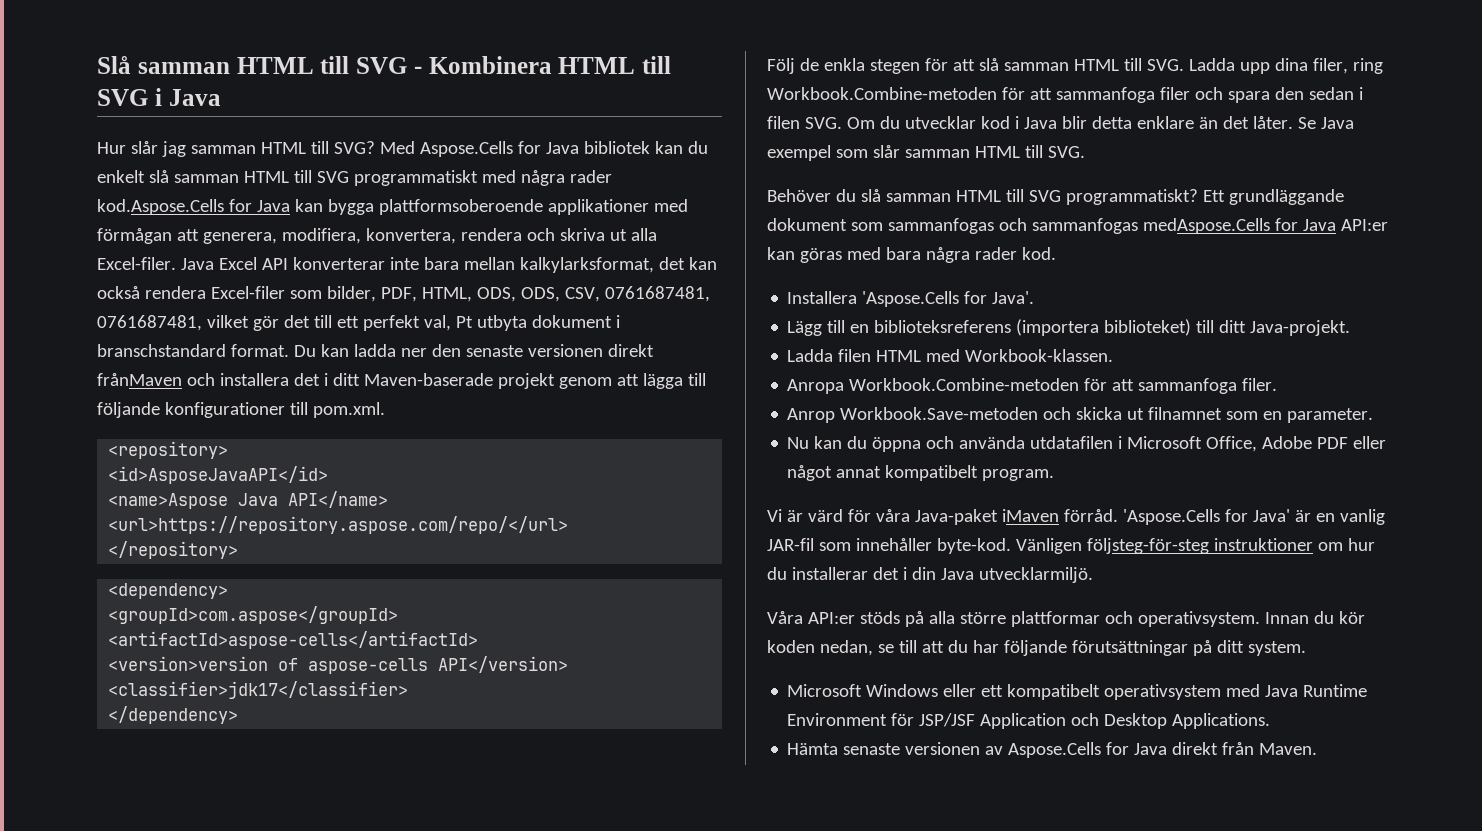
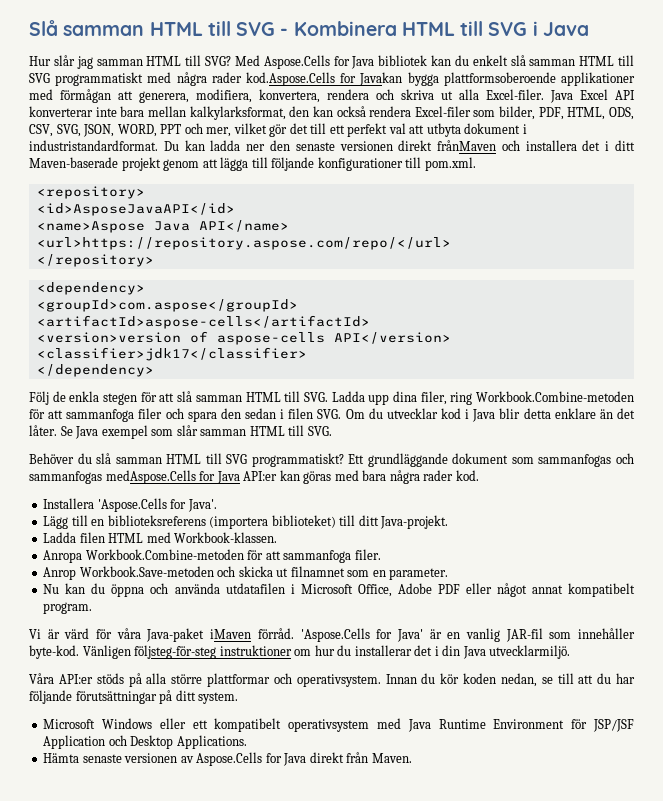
- Med Aspose.Cells for Java bibliotek kan du enkelt slå samman HTML till SVG programmatiskt med några rader kod.Aspose.Cells for Java kan bygga plattformsoberoende applikationer med förmågan att generera, modifiera, konvertera, rendera och skriva ut alla Excel-filer.
+ Med Aspose.Cells for Java bibliotek kan du enkelt slå samman HTML till SVG programmatiskt med några rader kod.Aspose.Cells for Javakan bygga plattformsoberoende applikationer med förmågan att generera, modifiera, konvertera, rendera och skriva ut alla Excel-filer.
- Java Excel API konverterar inte bara mellan kalkylarksformat, det kan också rendera Excel-filer som bilder, PDF, HTML, ODS, ODS, CSV, 0761687481, 0761687481, vilket gör det till ett perfekt val, Pt utbyta dokument i branschstandard format.
+ Java Excel API konverterar inte bara mellan kalkylarksformat, den kan också rendera Excel-filer som bilder, PDF, HTML, ODS, CSV, SVG, JSON, WORD, PPT och mer, vilket gör det till ett perfekt val att utbyta dokument i industristandardformat.

